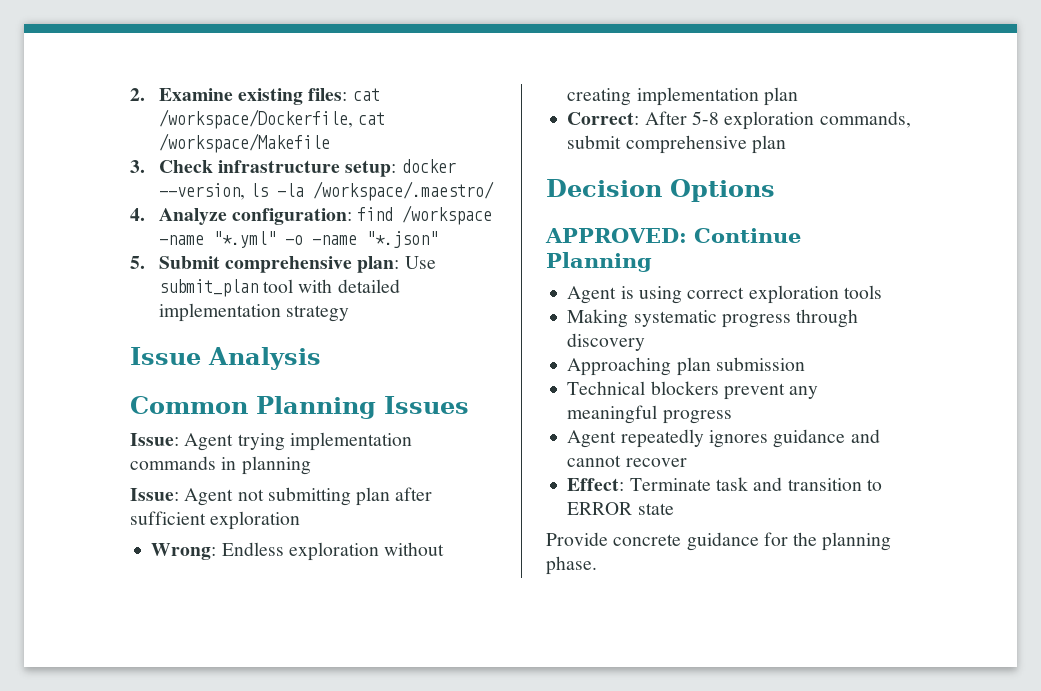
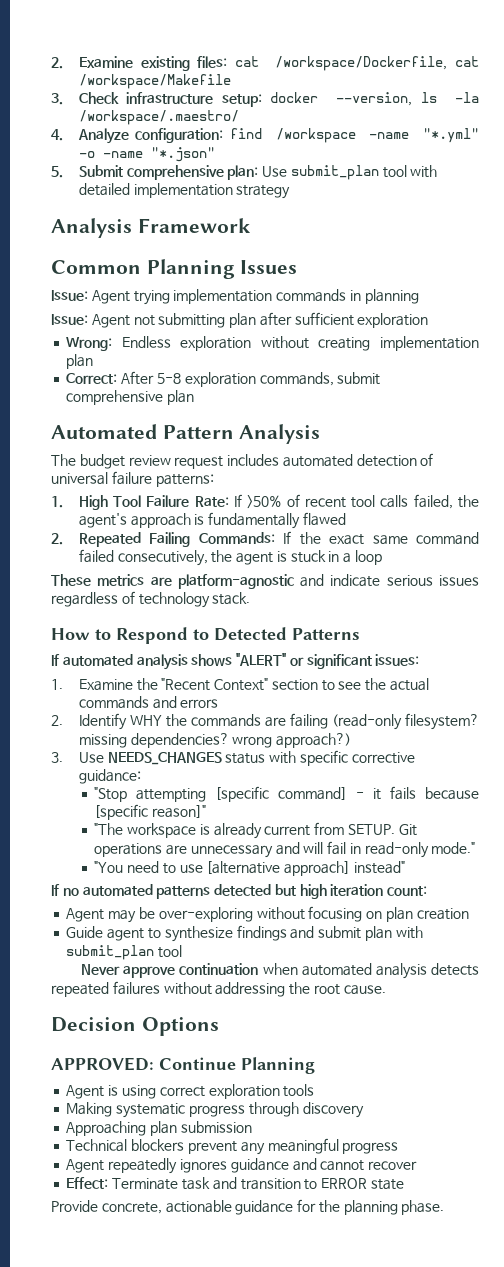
- Issue Analysis
+ Analysis Framework
+ Automated Pattern Analysis
+ The budget review request includes automated detection of universal failure patterns:
+ 1. High Tool Failure Rate: If >50% of recent tool calls failed, the agent's approach is fundamentally flawed
+ 2. Repeated Failing Commands: If the exact same command failed consecutively, the agent is stuck in a loop
+ These metrics are platform-agnostic and indicate serious issues regardless of technology stack.
+ How to Respond to Detected Patterns
+ If automated analysis shows "ALERT" or significant issues:
+ 1. Examine the "Recent Context" section to see the actual commands and errors
+ 2. Identify WHY the commands are failing (read-only filesystem? missing dependencies? wrong approach?)
+ 3. Use NEEDS_CHANGES status with specific corrective guidance:
+ "Stop attempting [specific command] - it fails because [specific reason]"
+ "The workspace is already current from SETUP. Git operations are unnecessary and will fail in read-only mode."
+ "You need to use [alternative approach] instead"
+ If no automated patterns detected but high iteration count:
+ Agent may be over-exploring without focusing on plan creation
+ Guide agent to synthesize findings and submit plan with submit_plan tool
+ Never approve continuation when automated analysis detects repeated failures without addressing the root cause.
- Provide concrete guidance for the planning phase.
+ Provide concrete, actionable guidance for the planning phase.

